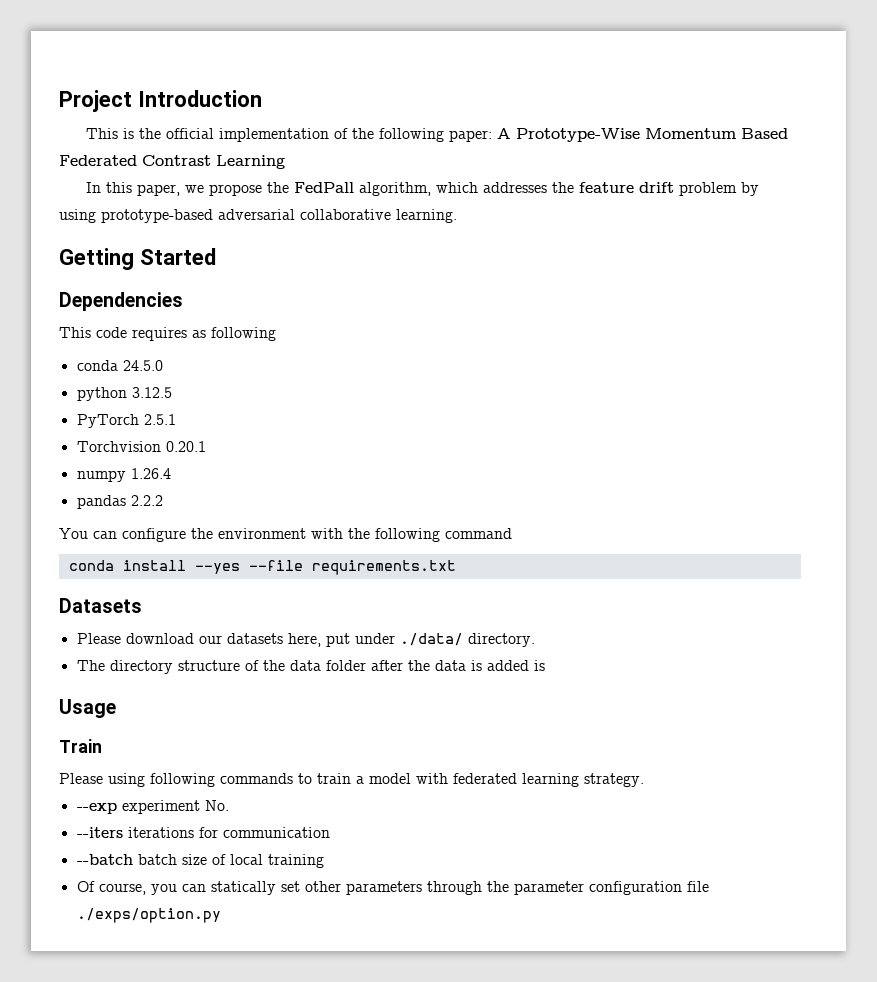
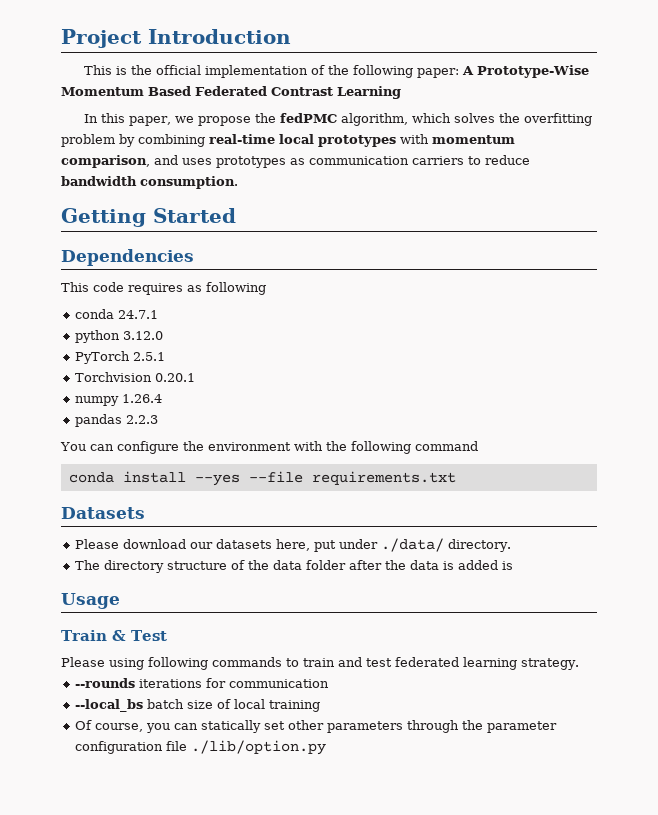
- In this paper, we propose the FedPall algorithm, which addresses the feature drift problem by using prototype-based adversarial collaborative learning.
+ In this paper, we propose the fedPMC algorithm, which solves the overfitting problem by combining real-time local prototypes with momentum comparison, and uses prototypes as communication carriers to reduce bandwidth consumption.
- conda 24.5.0
+ conda 24.7.1
- python 3.12.5
+ python 3.12.0
- pandas 2.2.2
+ pandas 2.2.3
- Train
+ Train & Test
- Please using following commands to train a model with federated learning strategy.
+ Please using following commands to train and test federated learning strategy.
- --exp experiment No.
- --iters iterations for communication
+ --rounds iterations for communication
- --batch batch size of local training
+ --local_bs batch size of local training
- Of course, you can statically set other parameters through the parameter configuration file ./exps/option.py
+ Of course, you can statically set other parameters through the parameter configuration file ./lib/option.py

